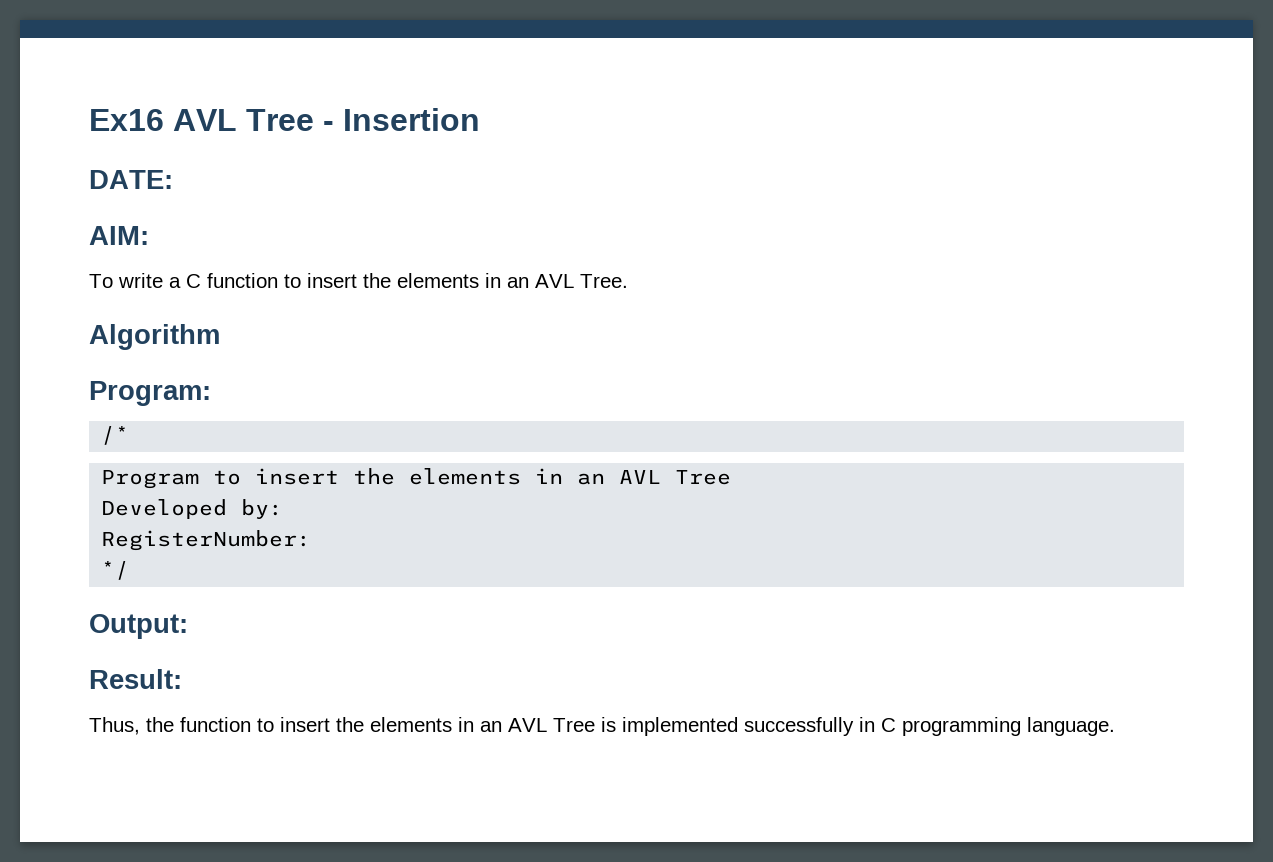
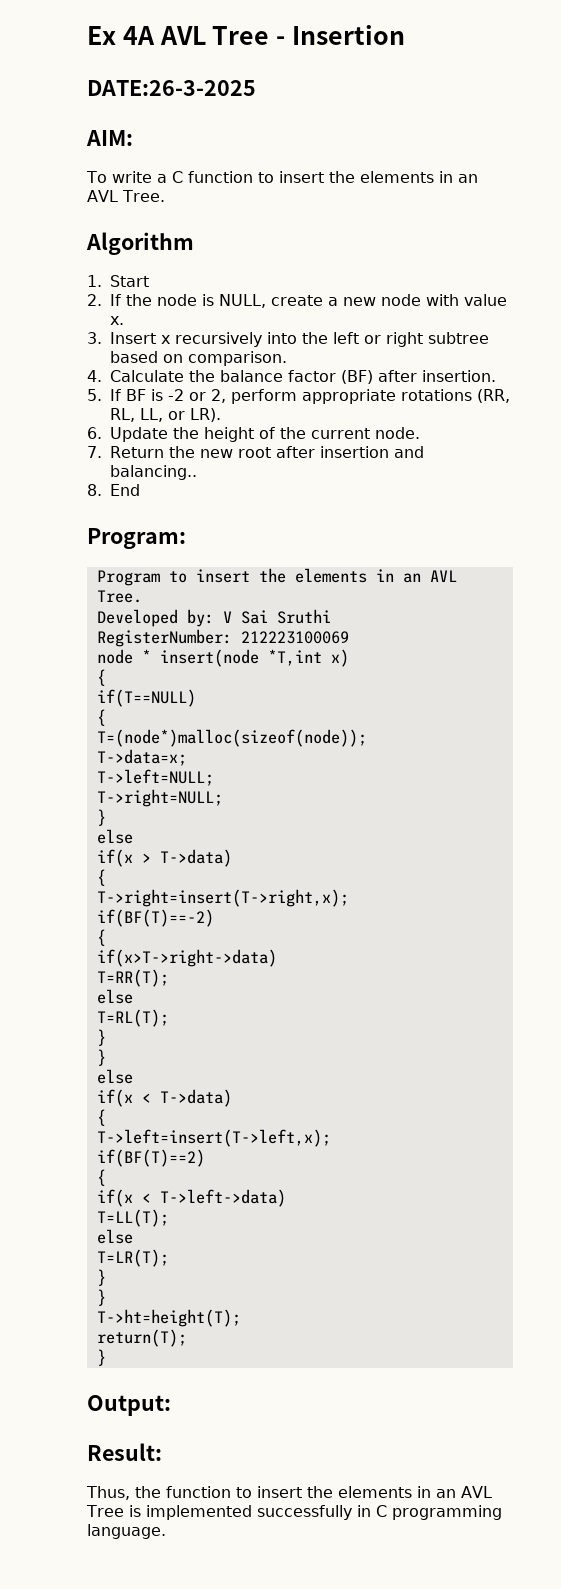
- Ex16 AVL Tree - Insertion
+ Ex 4A AVL Tree - Insertion
- DATE:
+ DATE:26-3-2025
+ 1. Start
+ 2. If the node is NULL, create a new node with value x.
+ 3. Insert x recursively into the left or right subtree based on comparison.
+ 4. Calculate the balance factor (BF) after insertion.
+ 5. If BF is -2 or 2, perform appropriate rotations (RR, RL, LL, or LR).
+ 6. Update the height of the current node.
+ 7. Return the new root after insertion and balancing..
+ 8. End
- /*
- Program to insert the elements in an AVL Tree
+ Program to insert the elements in an AVL Tree.
- Developed by:
- RegisterNumber:
- */
+ Developed by: V Sai Sruthi
+ RegisterNumber: 212223100069
+ node * insert(node *T,int x)
+ {
+ if(T==NULL)
+ {
+ T=(node*)malloc(sizeof(node));
+ T->data=x;
+ T->left=NULL;
+ T->right=NULL;
+ }
+ else
+ if(x > T->data)
+ {
+ T->right=insert(T->right,x);
+ if(BF(T)==-2)
+ {
+ if(x>T->right->data)
+ T=RR(T);
+ else
+ T=RL(T);
+ }
+ }
+ else
+ if(x < T->data)
+ {
+ T->left=insert(T->left,x);
+ if(BF(T)==2)
+ {
+ if(x < T->left->data)
+ T=LL(T);
+ else
+ T=LR(T);
+ }
+ }
+ T->ht=height(T);
+ return(T);
+ }

